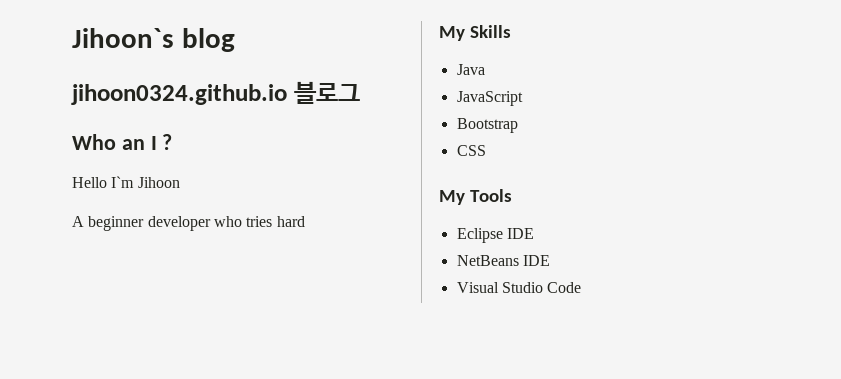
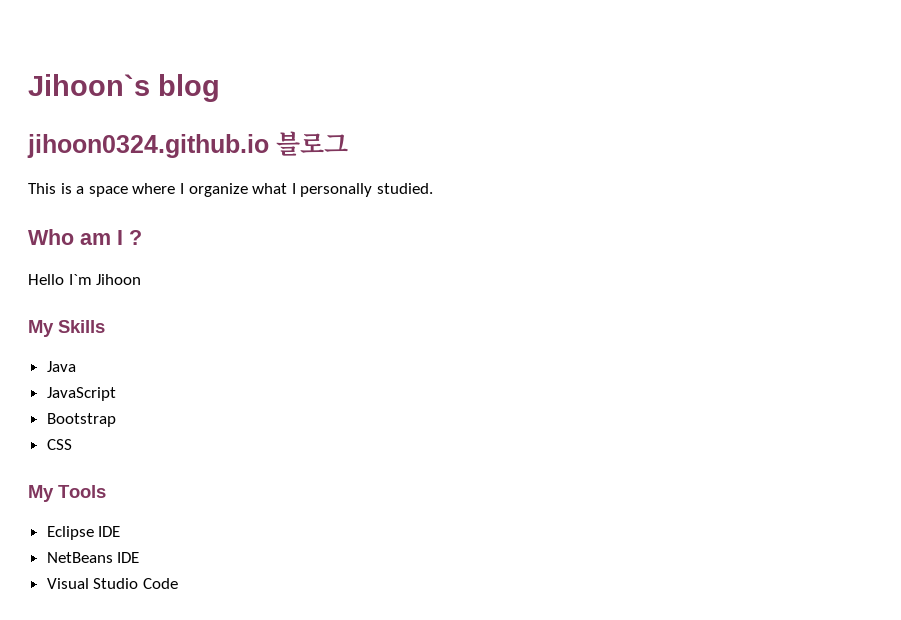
+ This is a space where I organize what I personally studied.
- Who an I ?
+ Who am I ?
- A beginner developer who tries hard

